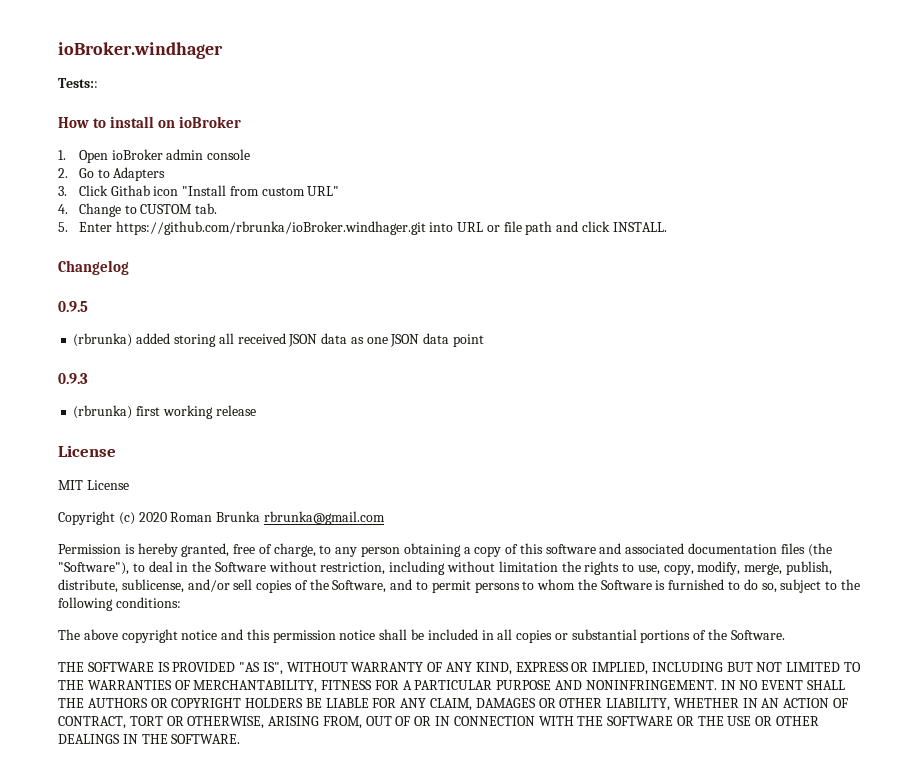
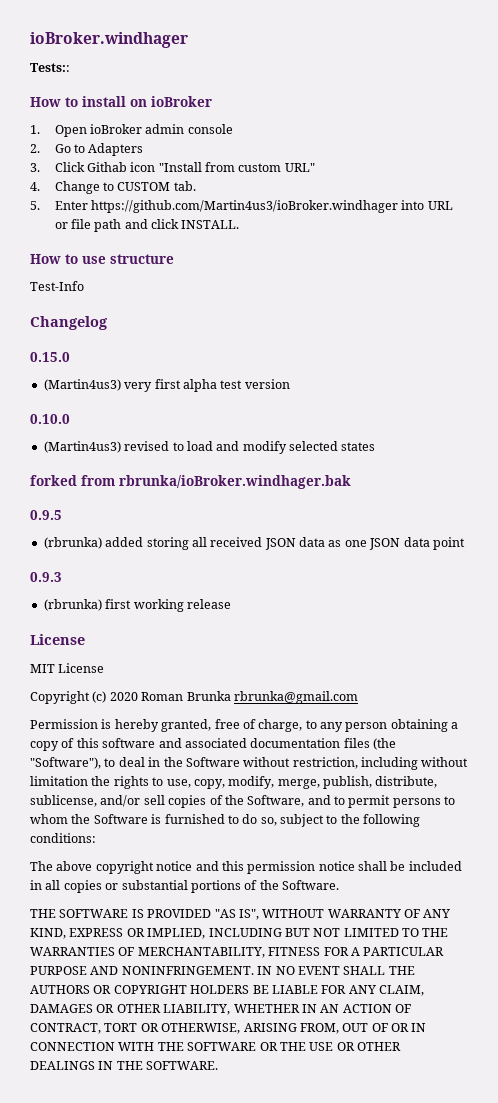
- 5. Enter https://github.com/rbrunka/ioBroker.windhager.git into URL or file path and click INSTALL.
+ 5. Enter https://github.com/Martin4us3/ioBroker.windhager into URL or file path and click INSTALL.
+ How to use structure
+ Test-Info
  Changelog
+ 0.15.0
+ (Martin4us3) very first alpha test version
+ 0.10.0
+ (Martin4us3) revised to load and modify selected states
+ forked from rbrunka/ioBroker.windhager.bak

